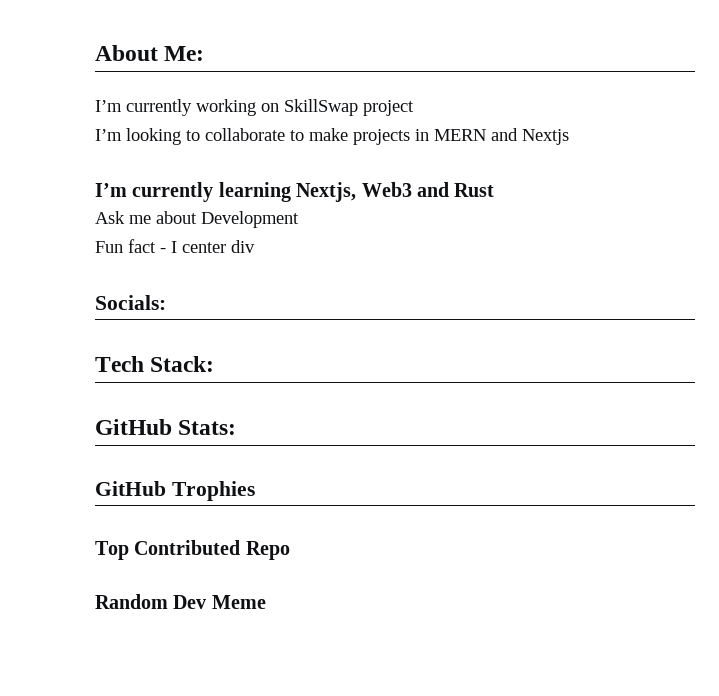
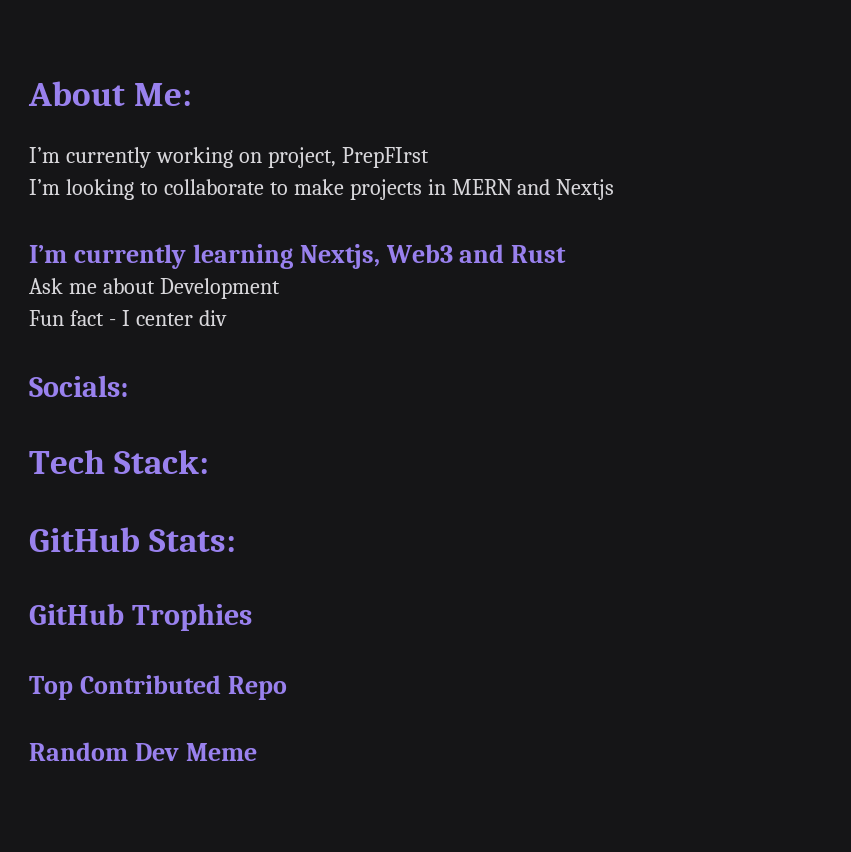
- I’m currently working on SkillSwap project
+ I’m currently working on project, PrepFIrst

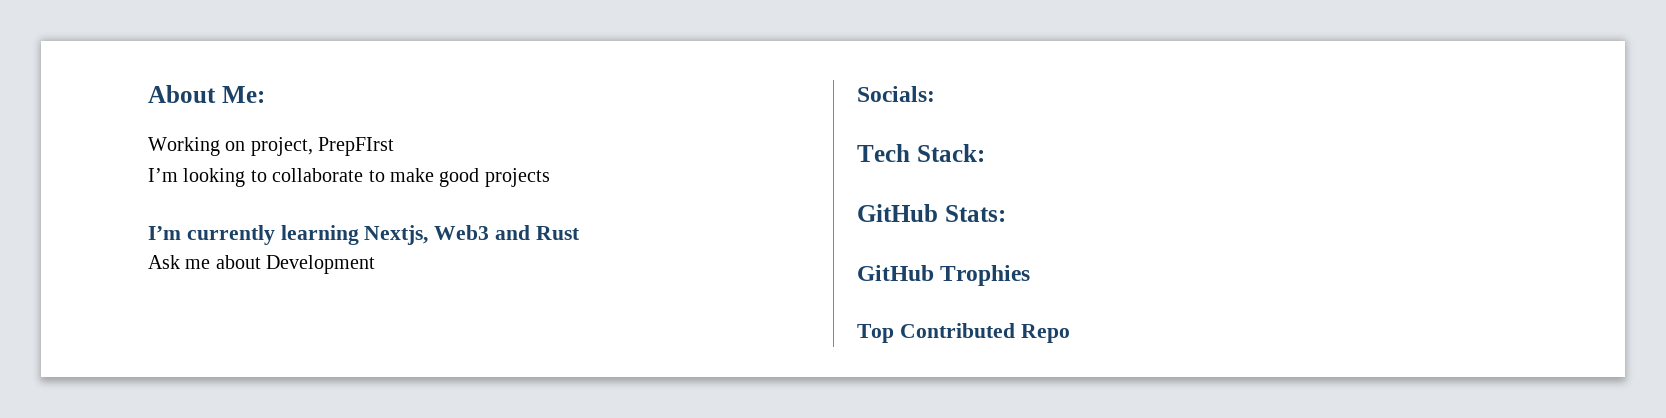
- I’m currently working on project, PrepFIrst
+ Working on project, PrepFIrst
- I’m looking to collaborate to make projects in MERN and Nextjs
+ I’m looking to collaborate to make good projects
- Fun fact - I center div
- Random Dev Meme

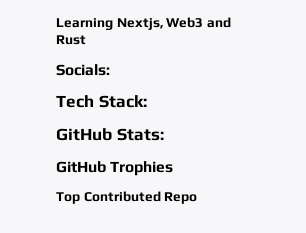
- About Me:
- Working on project, PrepFIrst
- I’m looking to collaborate to make good projects
- I’m currently learning Nextjs, Web3 and Rust
+ Learning Nextjs, Web3 and Rust
- Ask me about Development

